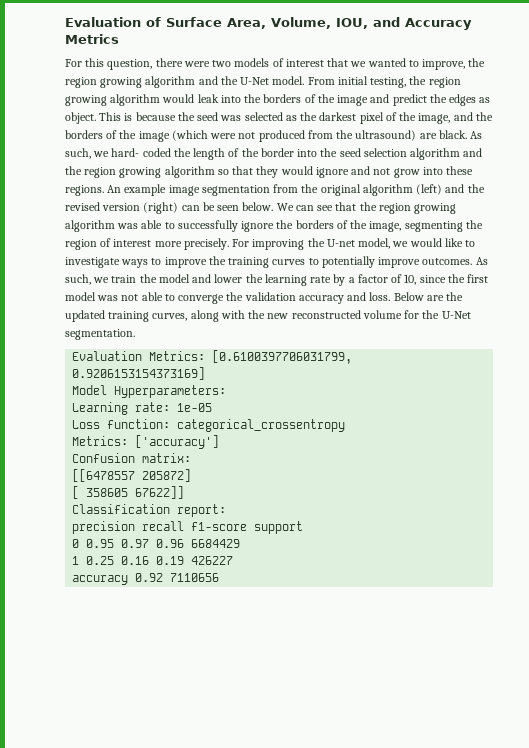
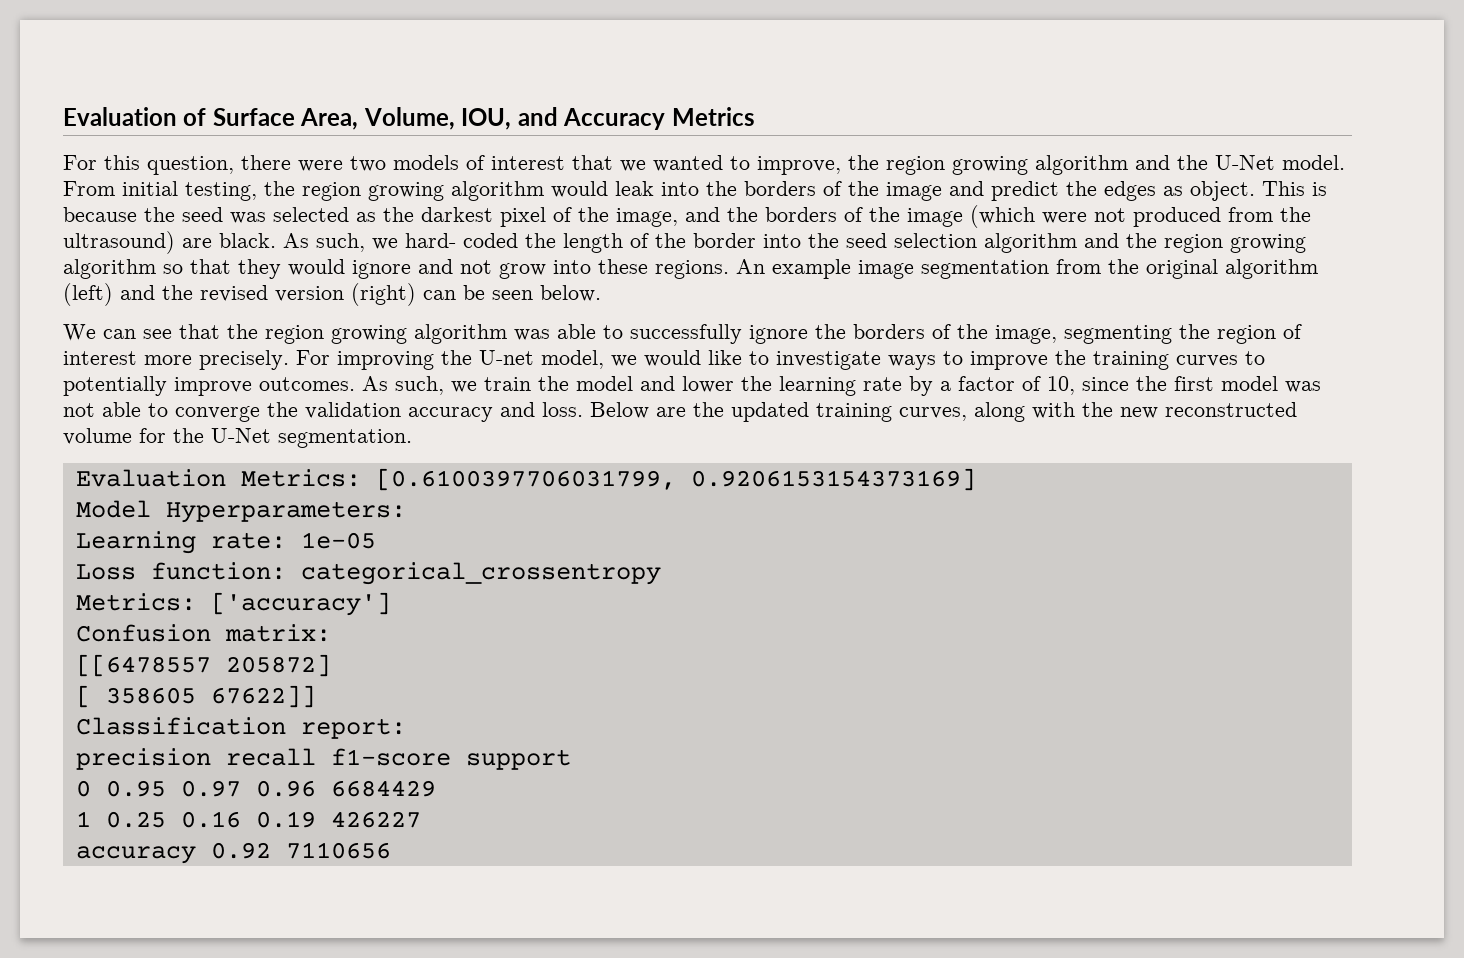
- An example image segmentation from the original algorithm (left) and the revised version (right) can be seen below. We can see that the region growing algorithm was able to successfully ignore the borders of the image, segmenting the region of interest more precisely.
+ An example image segmentation from the original algorithm (left) and the revised version (right) can be seen below.
+ We can see that the region growing algorithm was able to successfully ignore the borders of the image, segmenting the region of interest more precisely.

